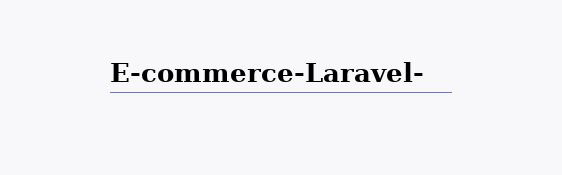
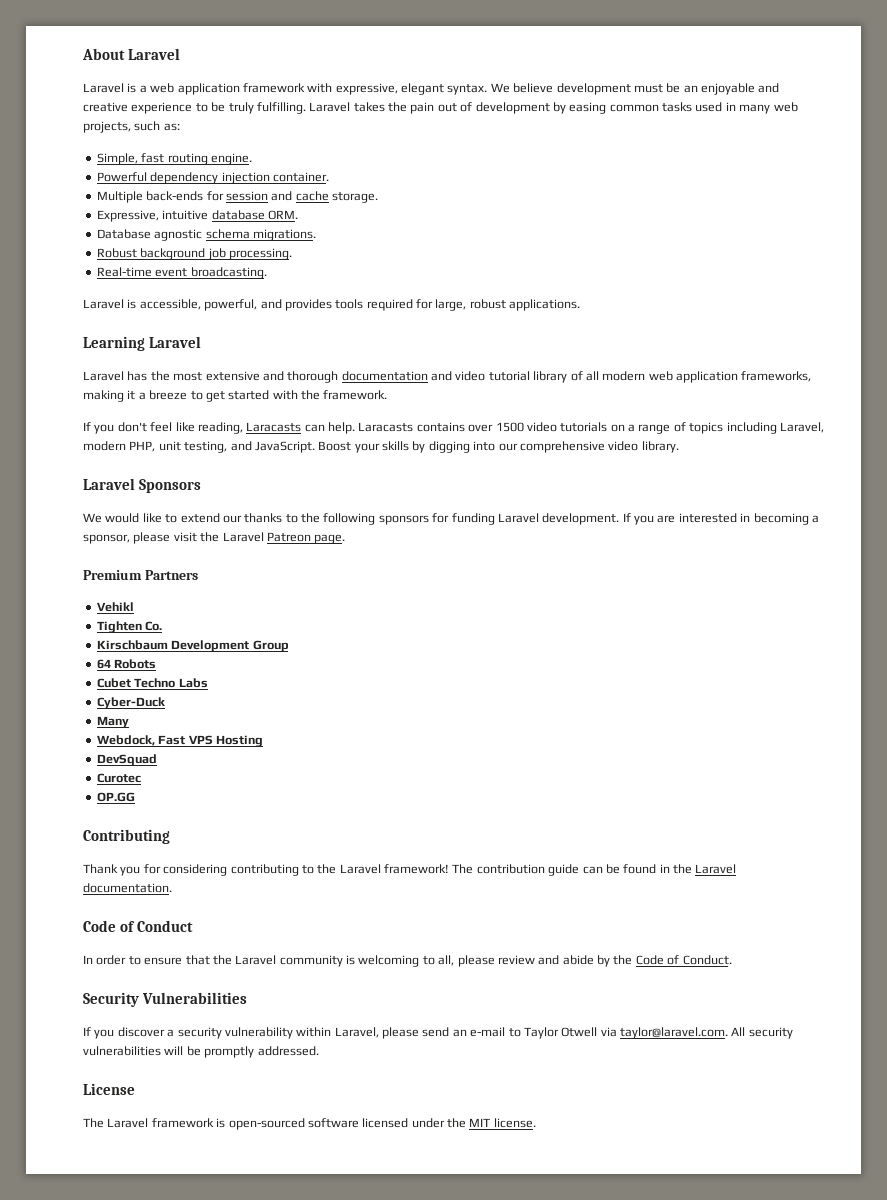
- E-commerce-Laravel-
+ About Laravel
+ Laravel is a web application framework with expressive, elegant syntax. We believe development must be an enjoyable and creative experience to be truly fulfilling. Laravel takes the pain out of development by easing common tasks used in many web projects, such as:
+ Simple, fast routing engine.
+ Powerful dependency injection container.
+ Multiple back-ends for session and cache storage.
+ Expressive, intuitive database ORM.
+ Database agnostic schema migrations.
+ Robust background job processing.
+ Real-time event broadcasting.
+ Laravel is accessible, powerful, and provides tools required for large, robust applications.
+ Learning Laravel
+ Laravel has the most extensive and thorough documentation and video tutorial library of all modern web application frameworks, making it a breeze to get started with the framework.
+ If you don't feel like reading, Laracasts can help. Laracasts contains over 1500 video tutorials on a range of topics including Laravel, modern PHP, unit testing, and JavaScript. Boost your skills by digging into our comprehensive video library.
+ Laravel Sponsors
+ We would like to extend our thanks to the following sponsors for funding Laravel development. If you are interested in becoming a sponsor, please visit the Laravel Patreon page.
+ Premium Partners
+ Vehikl
+ Tighten Co.
+ Kirschbaum Development Group
+ 64 Robots
+ Cubet Techno Labs
+ Cyber-Duck
+ Many
+ Webdock, Fast VPS Hosting
+ DevSquad
+ Curotec
+ OP.GG
+ Contributing
+ Thank you for considering contributing to the Laravel framework! The contribution guide can be found in the Laravel documentation.
+ Code of Conduct
+ In order to ensure that the Laravel community is welcoming to all, please review and abide by the Code of Conduct.
+ Security Vulnerabilities
+ If you discover a security vulnerability within Laravel, please send an e-mail to Taylor Otwell via taylor@laravel.com. All security vulnerabilities will be promptly addressed.
+ License
+ The Laravel framework is open-sourced software licensed under the MIT license.

